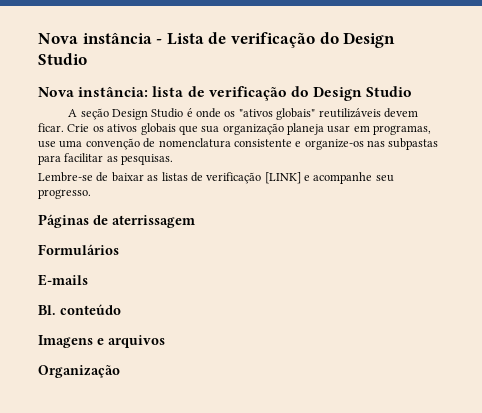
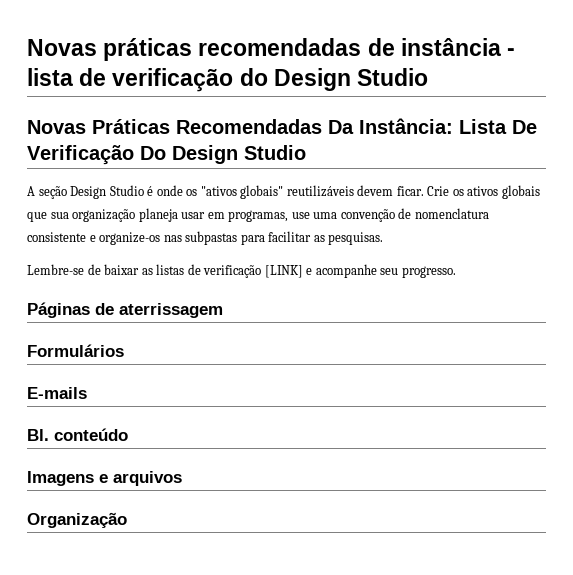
- Nova instância - Lista de verificação do Design Studio
- Nova instância: lista de verificação do Design Studio
+ Novas práticas recomendadas de instância - lista de verificação do Design Studio
+ Novas Práticas Recomendadas Da Instância: Lista De Verificação Do Design Studio

